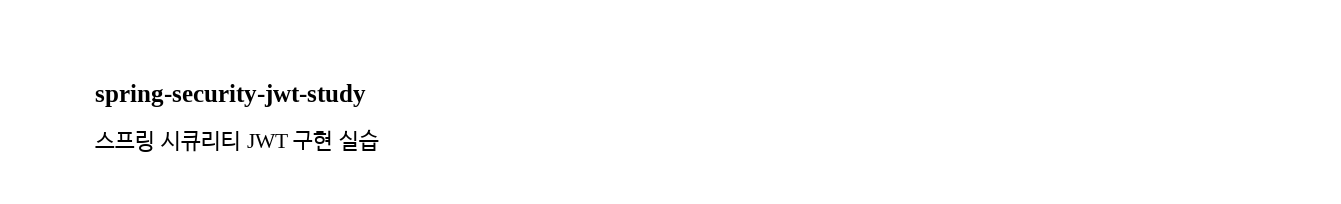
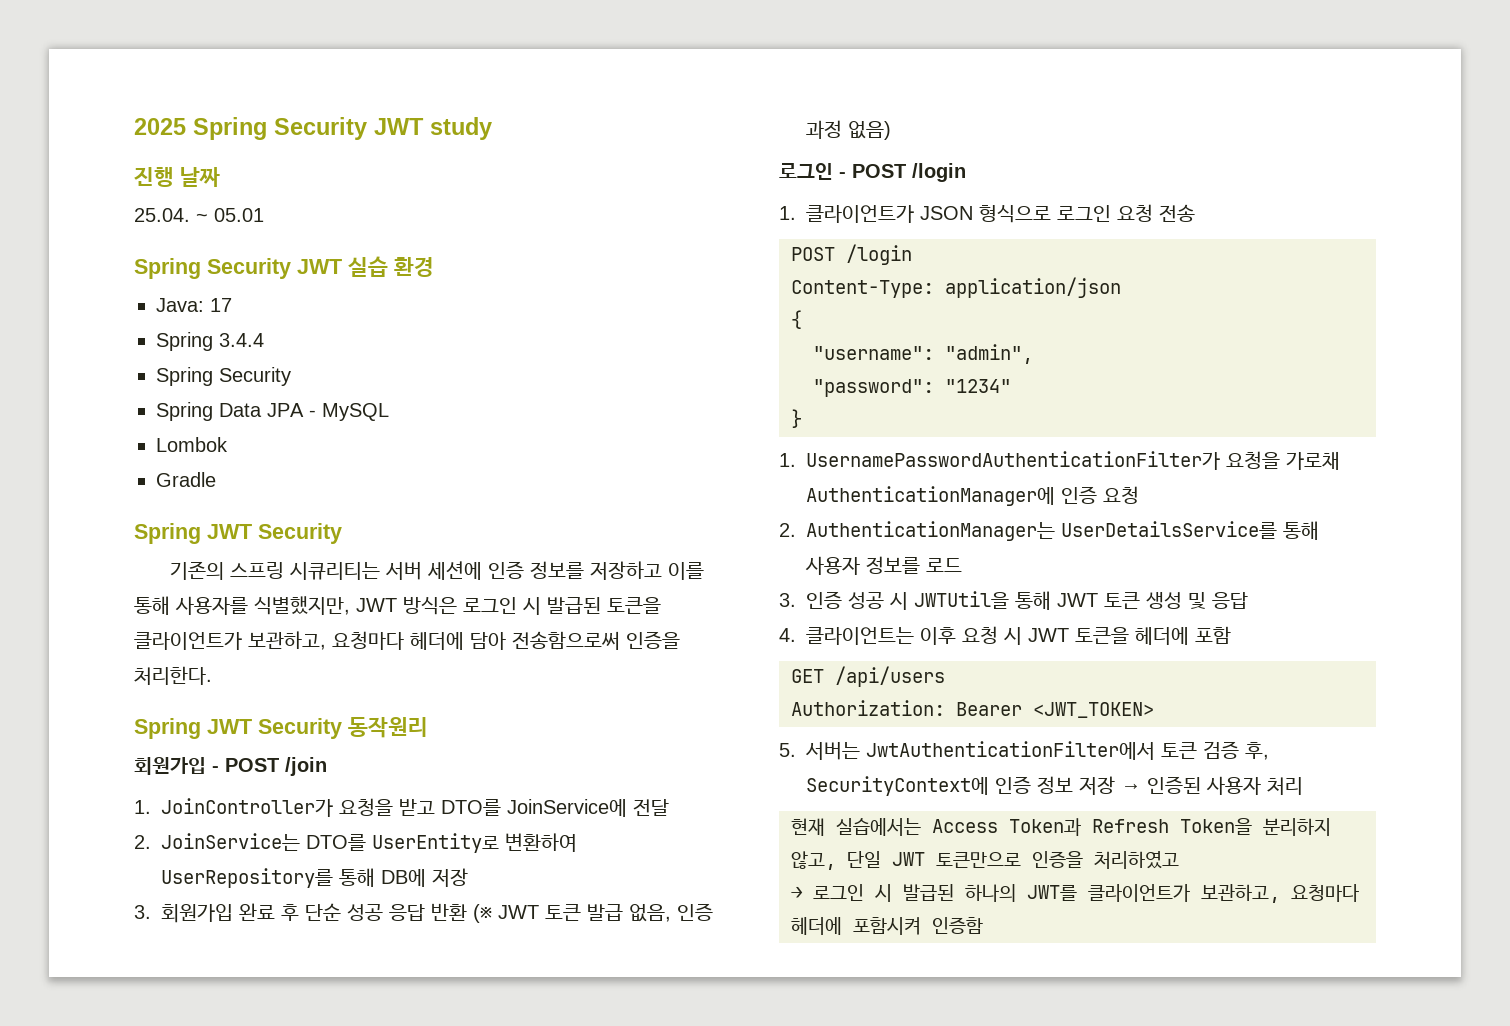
- spring-security-jwt-study
- 스프링 시큐리티 JWT 구현 실습
+ 2025 Spring Security JWT study
+ 진행 날짜
+ 25.04. ~ 05.01
+ Spring Security JWT 실습 환경
+ Java: 17
+ Spring 3.4.4
+ Spring Security
+ Spring Data JPA - MySQL
+ Lombok
+ Gradle
+ Spring JWT Security
+ 기존의 스프링 시큐리티는 서버 세션에 인증 정보를 저장하고 이를 통해 사용자를 식별했지만, JWT 방식은 로그인 시 발급된 토큰을 클라이언트가 보관하고, 요청마다 헤더에 담아 전송함으로써 인증을 처리한다.
+ Spring JWT Security 동작원리
+ 회원가입 - POST /join
+ 1. JoinController가 요청을 받고 DTO를 JoinService에 전달
+ 2. JoinService는 DTO를 UserEntity로 변환하여 UserRepository를 통해 DB에 저장
+ 3. 회원가입 완료 후 단순 성공 응답 반환 (※ JWT 토큰 발급 없음, 인증 과정 없음)
+ 로그인 - POST /login
+ 1. 클라이언트가 JSON 형식으로 로그인 요청 전송
+ POST /login
+ Content-Type: application/json
+ {
+ "username": "admin",
+ "password": "1234"
+ }
+ 1. UsernamePasswordAuthenticationFilter가 요청을 가로채 AuthenticationManager에 인증 요청
+ 2. AuthenticationManager는 UserDetailsService를 통해 사용자 정보를 로드
+ 3. 인증 성공 시 JWTUtil을 통해 JWT 토큰 생성 및 응답
+ 4. 클라이언트는 이후 요청 시 JWT 토큰을 헤더에 포함
+ GET /api/users
+ Authorization: Bearer <JWT_TOKEN>
+ 5. 서버는 JwtAuthenticationFilter에서 토큰 검증 후, SecurityContext에 인증 정보 저장 → 인증된 사용자 처리
+ 현재 실습에서는 Access Token과 Refresh Token을 분리하지 않고, 단일 JWT 토큰만으로 인증을 처리하였고
+ → 로그인 시 발급된 하나의 JWT를 클라이언트가 보관하고, 요청마다 헤더에 포함시켜 인증함

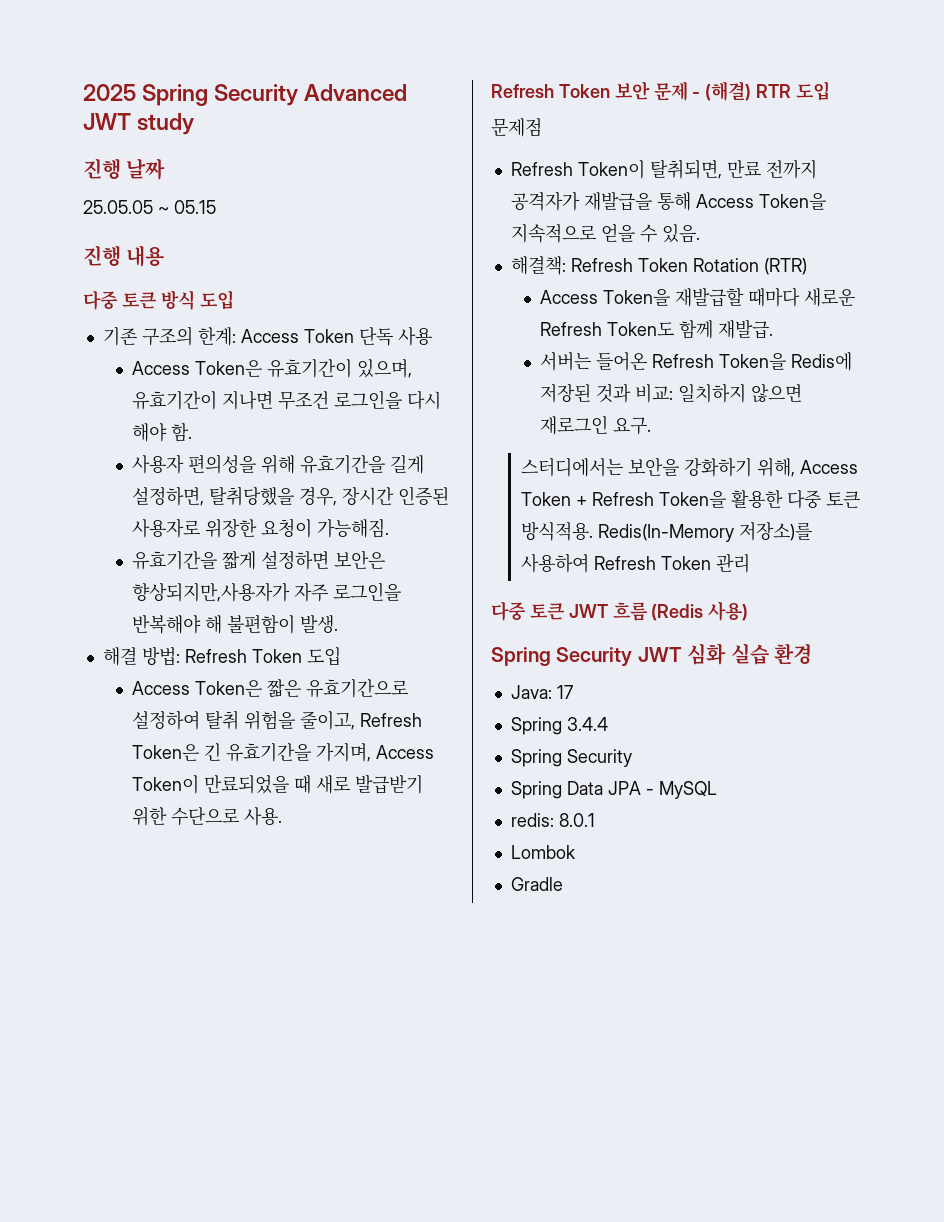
- 2025 Spring Security JWT study
+ 2025 Spring Security Advanced JWT study
- 25.04. ~ 05.01
- Spring Security JWT 실습 환경
+ 25.05.05 ~ 05.15
+ 진행 내용
+ 다중 토큰 방식 도입
+ 기존 구조의 한계: Access Token 단독 사용
+ Access Token은 유효기간이 있으며, 유효기간이 지나면 무조건 로그인을 다시 해야 함.
+ 사용자 편의성을 위해 유효기간을 길게 설정하면, 탈취당했을 경우, 장시간 인증된 사용자로 위장한 요청이 가능해짐.
+ 유효기간을 짧게 설정하면 보안은 향상되지만,사용자가 자주 로그인을 반복해야 해 불편함이 발생.
+ 해결 방법: Refresh Token 도입
+ Access Token은 짧은 유효기간으로 설정하여 탈취 위험을 줄이고, Refresh Token은 긴 유효기간을 가지며, Access Token이 만료되었을 때 새로 발급받기 위한 수단으로 사용.
+ Refresh Token 보안 문제 - (해결) RTR 도입
+ 문제점
+ Refresh Token이 탈취되면, 만료 전까지 공격자가 재발급을 통해 Access Token을 지속적으로 얻을 수 있음.
+ 해결책: Refresh Token Rotation (RTR)
+ Access Token을 재발급할 때마다 새로운 Refresh Token도 함께 재발급.
+ 서버는 들어온 Refresh Token을 Redis에 저장된 것과 비교: 일치하지 않으면 재로그인 요구.
+ 스터디에서는 보안을 강화하기 위해, Access Token + Refresh Token을 활용한 다중 토큰 방식적용. Redis(In-Memory 저장소)를 사용하여 Refresh Token 관리
+ 다중 토큰 JWT 흐름 (Redis 사용)
+ Spring Security JWT 심화 실습 환경
+ redis: 8.0.1
  Gradle
- Spring JWT Security
- 기존의 스프링 시큐리티는 서버 세션에 인증 정보를 저장하고 이를 통해 사용자를 식별했지만, JWT 방식은 로그인 시 발급된 토큰을 클라이언트가 보관하고, 요청마다 헤더에 담아 전송함으로써 인증을 처리한다.
- Spring JWT Security 동작원리
- 회원가입 - POST /join
- 1. JoinController가 요청을 받고 DTO를 JoinService에 전달
- 2. JoinService는 DTO를 UserEntity로 변환하여 UserRepository를 통해 DB에 저장
- 3. 회원가입 완료 후 단순 성공 응답 반환 (※ JWT 토큰 발급 없음, 인증 과정 없음)
- 로그인 - POST /login
- 1. 클라이언트가 JSON 형식으로 로그인 요청 전송
- POST /login
- Content-Type: application/json
- {
- "username": "admin",
- "password": "1234"
- }
- 1. UsernamePasswordAuthenticationFilter가 요청을 가로채 AuthenticationManager에 인증 요청
- 2. AuthenticationManager는 UserDetailsService를 통해 사용자 정보를 로드
- 3. 인증 성공 시 JWTUtil을 통해 JWT 토큰 생성 및 응답
- 4. 클라이언트는 이후 요청 시 JWT 토큰을 헤더에 포함
- GET /api/users
- Authorization: Bearer <JWT_TOKEN>
- 5. 서버는 JwtAuthenticationFilter에서 토큰 검증 후, SecurityContext에 인증 정보 저장 → 인증된 사용자 처리
- 현재 실습에서는 Access Token과 Refresh Token을 분리하지 않고, 단일 JWT 토큰만으로 인증을 처리하였고
- → 로그인 시 발급된 하나의 JWT를 클라이언트가 보관하고, 요청마다 헤더에 포함시켜 인증함

